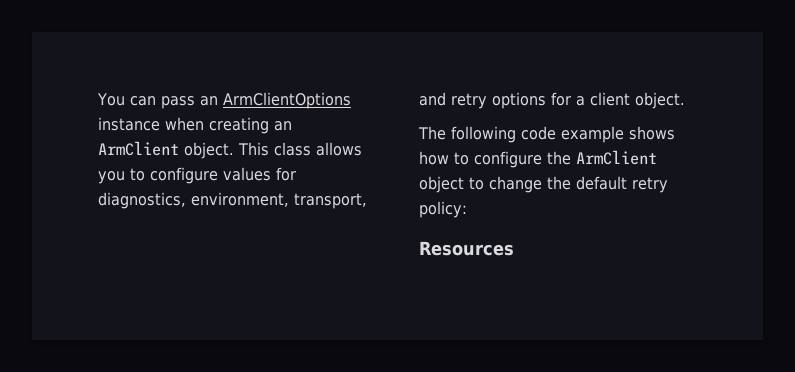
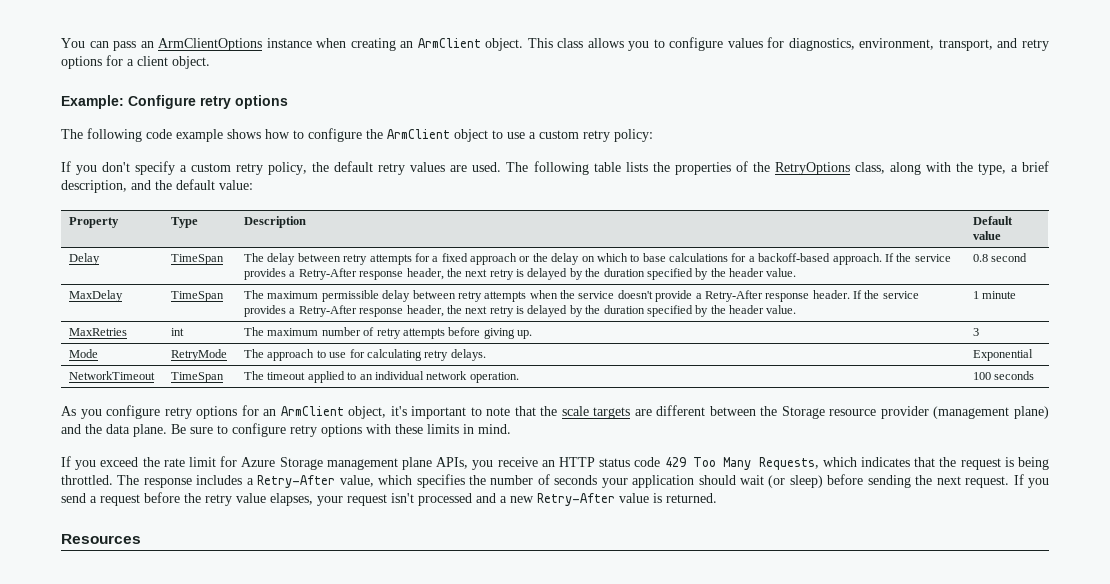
+ Example: Configure retry options
- The following code example shows how to configure the ArmClient object to change the default retry policy:
+ The following code example shows how to configure the ArmClient object to use a custom retry policy:
+ If you don't specify a custom retry policy, the default retry values are used. The following table lists the properties of the RetryOptions class, along with the type, a brief description, and the default value:
+ Property | Type | Description | Default value
+ Delay | TimeSpan | The delay between retry attempts for a fixed approach or the delay on which to base calculations for a backoff-based approach. If the service provides a Retry-After response header, the next retry is delayed by the duration specified by the header value. | 0.8 second
+ MaxDelay | TimeSpan | The maximum permissible delay between retry attempts when the service doesn't provide a Retry-After response header. If the service provides a Retry-After response header, the next retry is delayed by the duration specified by the header value. | 1 minute
+ MaxRetries | int | The maximum number of retry attempts before giving up. | 3
+ Mode | RetryMode | The approach to use for calculating retry delays. | Exponential
+ NetworkTimeout | TimeSpan | The timeout applied to an individual network operation. | 100 seconds
+ As you configure retry options for an ArmClient object, it's important to note that the scale targets are different between the Storage resource provider (management plane) and the data plane. Be sure to configure retry options with these limits in mind.
+ If you exceed the rate limit for Azure Storage management plane APIs, you receive an HTTP status code 429 Too Many Requests, which indicates that the request is being throttled. The response includes a Retry-After value, which specifies the number of seconds your application should wait (or sleep) before sending the next request. If you send a request before the retry value elapses, your request isn't processed and a new Retry-After value is returned.

